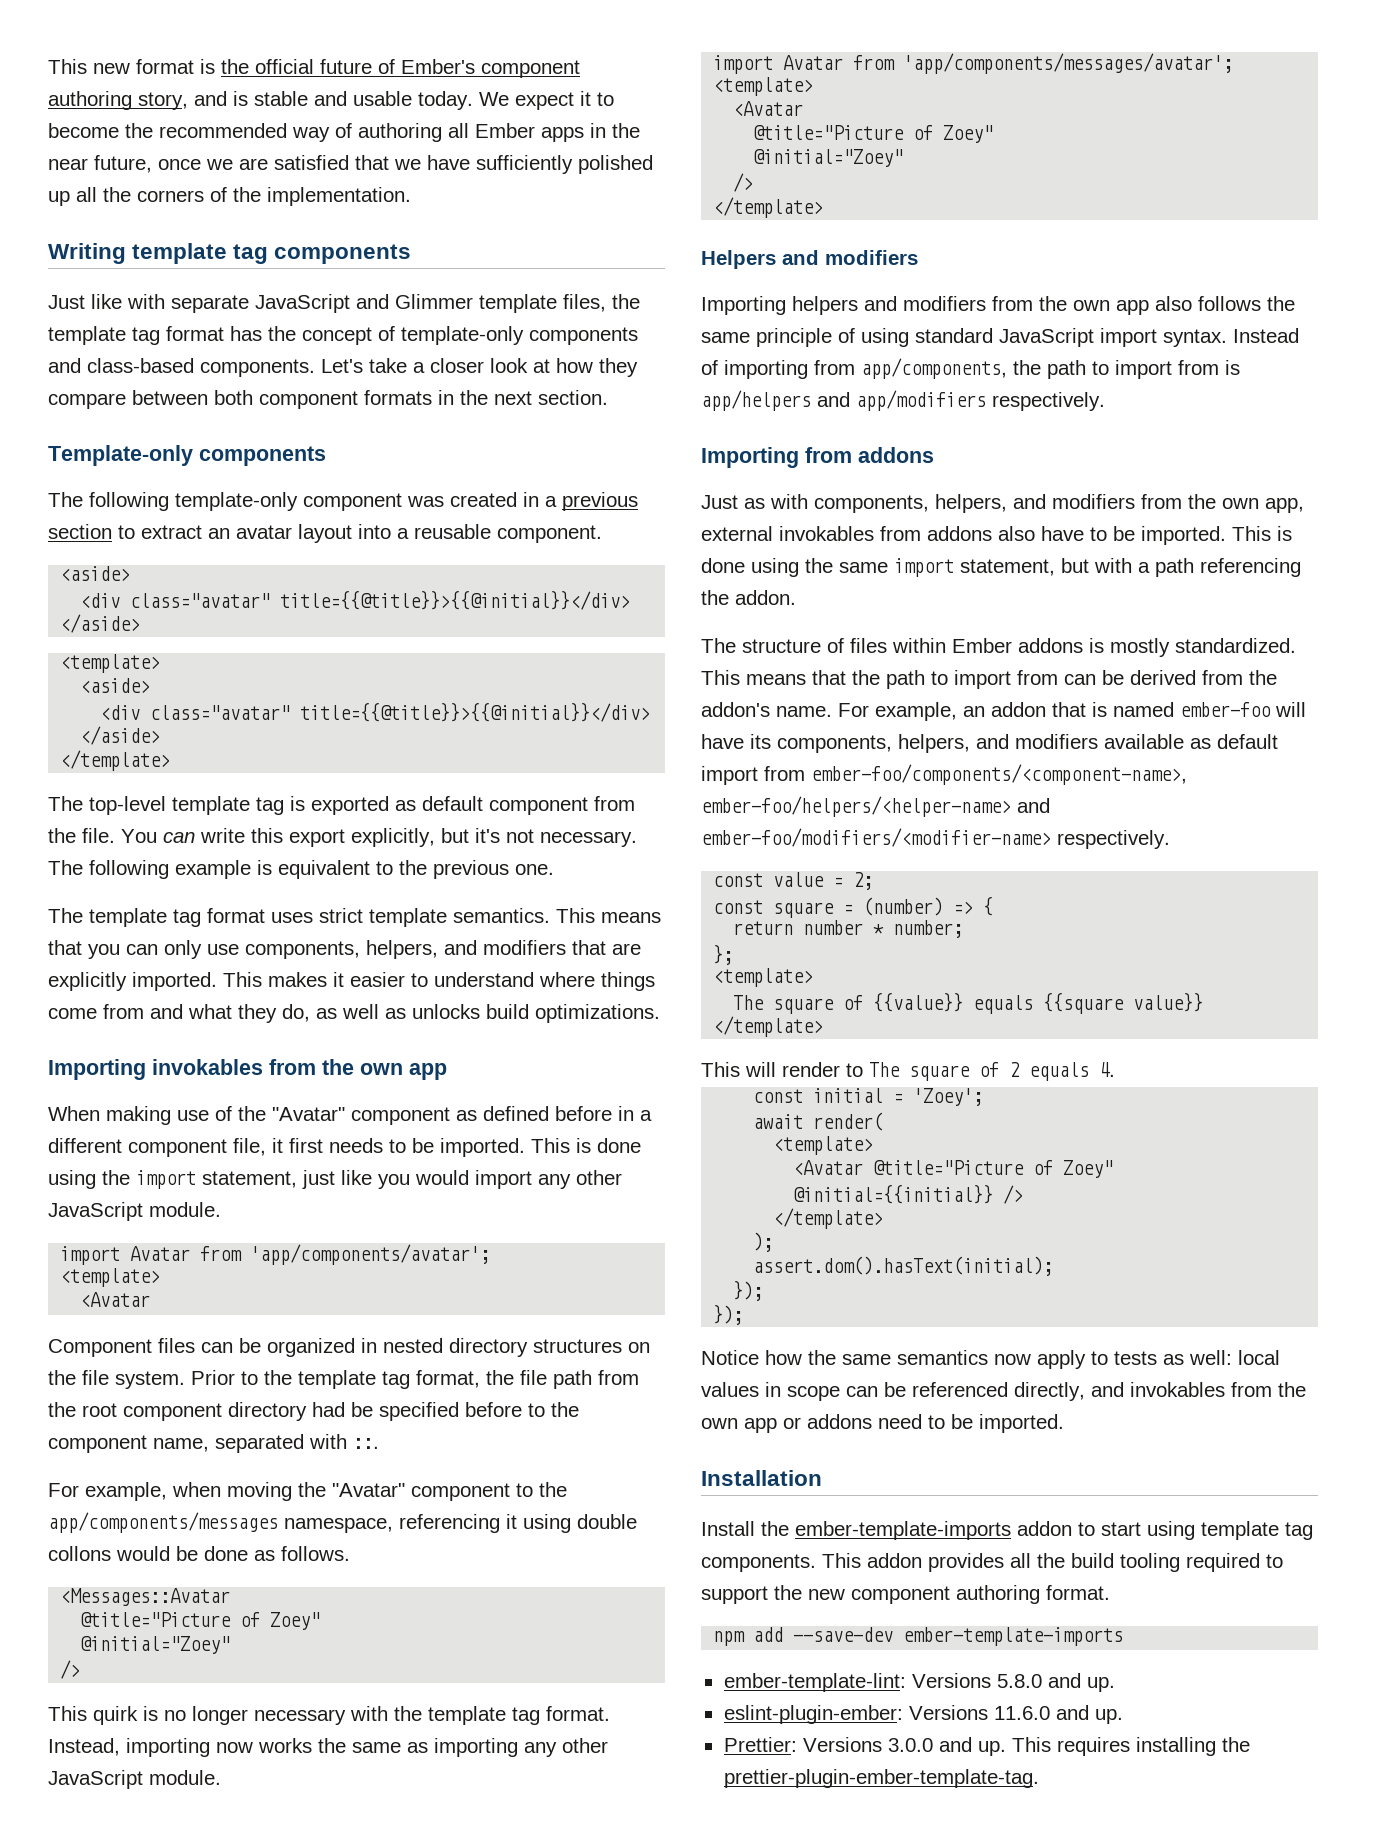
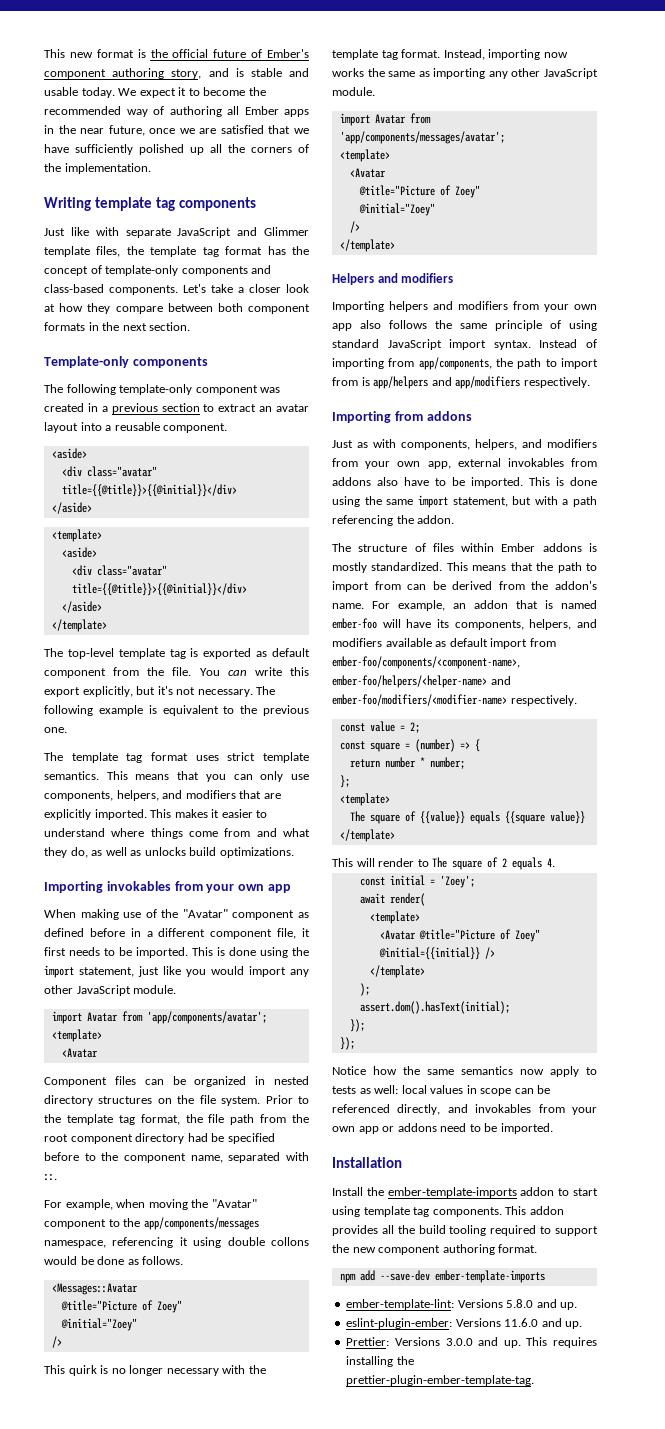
- Importing invokables from the own app
+ Importing invokables from your own app
- Importing helpers and modifiers from the own app also follows the same principle of using standard JavaScript import syntax.
+ Importing helpers and modifiers from your own app also follows the same principle of using standard JavaScript import syntax.
- Just as with components, helpers, and modifiers from the own app, external invokables from addons also have to be imported.
+ Just as with components, helpers, and modifiers from your own app, external invokables from addons also have to be imported.
- Notice how the same semantics now apply to tests as well: local values in scope can be referenced directly, and invokables from the own app or addons need to be imported.
+ Notice how the same semantics now apply to tests as well: local values in scope can be referenced directly, and invokables from your own app or addons need to be imported.

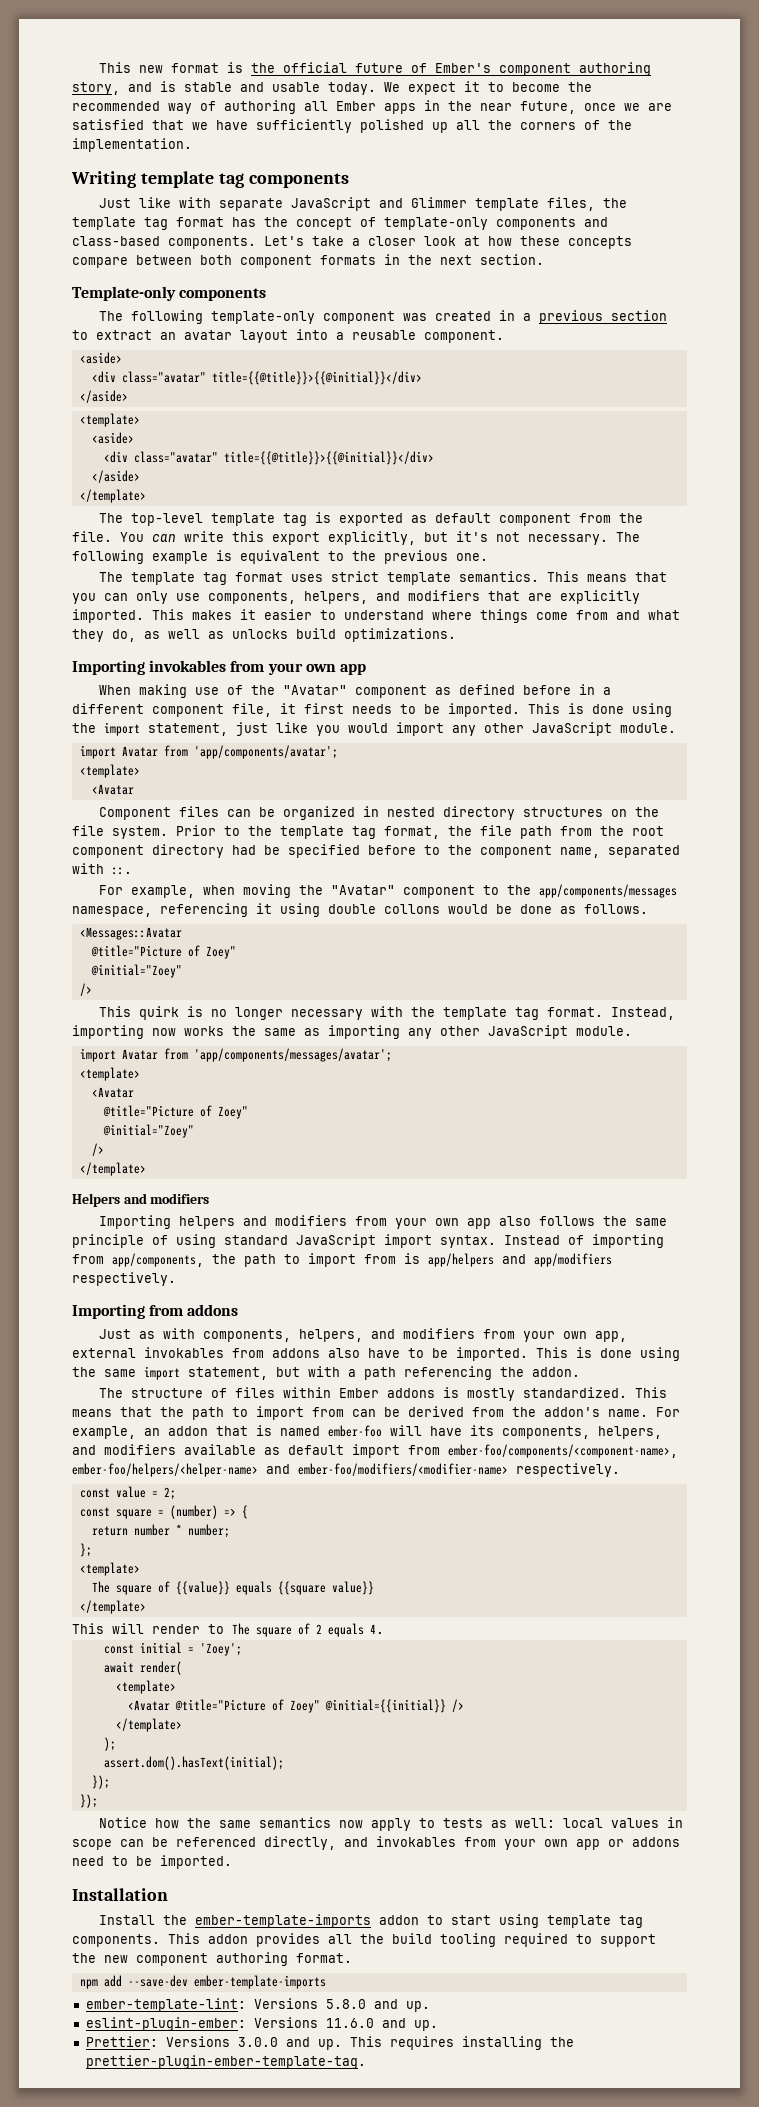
- Let's take a closer look at how they compare between both component formats in the next section.
+ Let's take a closer look at how these concepts compare between both component formats in the next section.

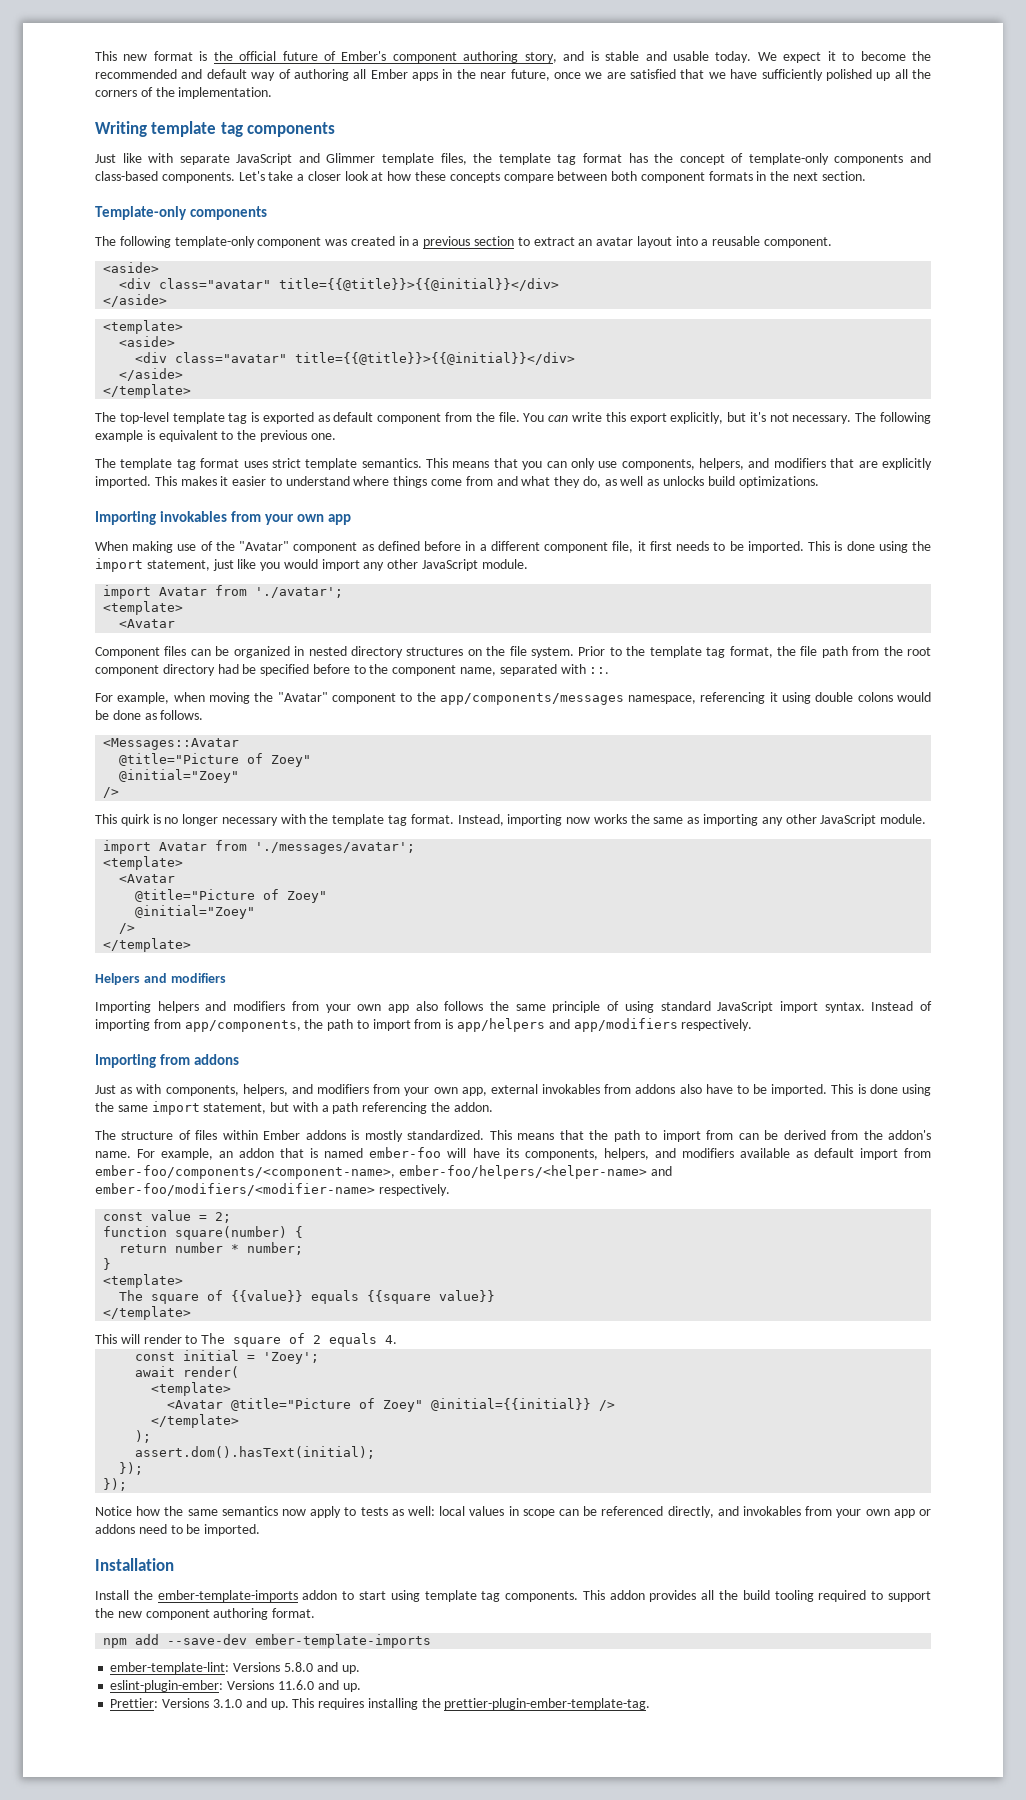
- We expect it to become the recommended way of authoring all Ember apps in the near future, once we are satisfied that we have sufficiently polished up all the corners of the implementation.
+ We expect it to become the recommended and default way of authoring all Ember apps in the near future, once we are satisfied that we have sufficiently polished up all the corners of the implementation.
- import Avatar from 'app/components/avatar';
+ import Avatar from './avatar';
- For example, when moving the "Avatar" component to the app/components/messages namespace, referencing it using double collons would be done as follows.
+ For example, when moving the "Avatar" component to the app/components/messages namespace, referencing it using double colons would be done as follows.
- import Avatar from 'app/components/messages/avatar';
+ import Avatar from './messages/avatar';
- const square = (number) => {
+ function square(number) {
- };
+ }
- Prettier: Versions 3.0.0 and up.
+ Prettier: Versions 3.1.0 and up.

